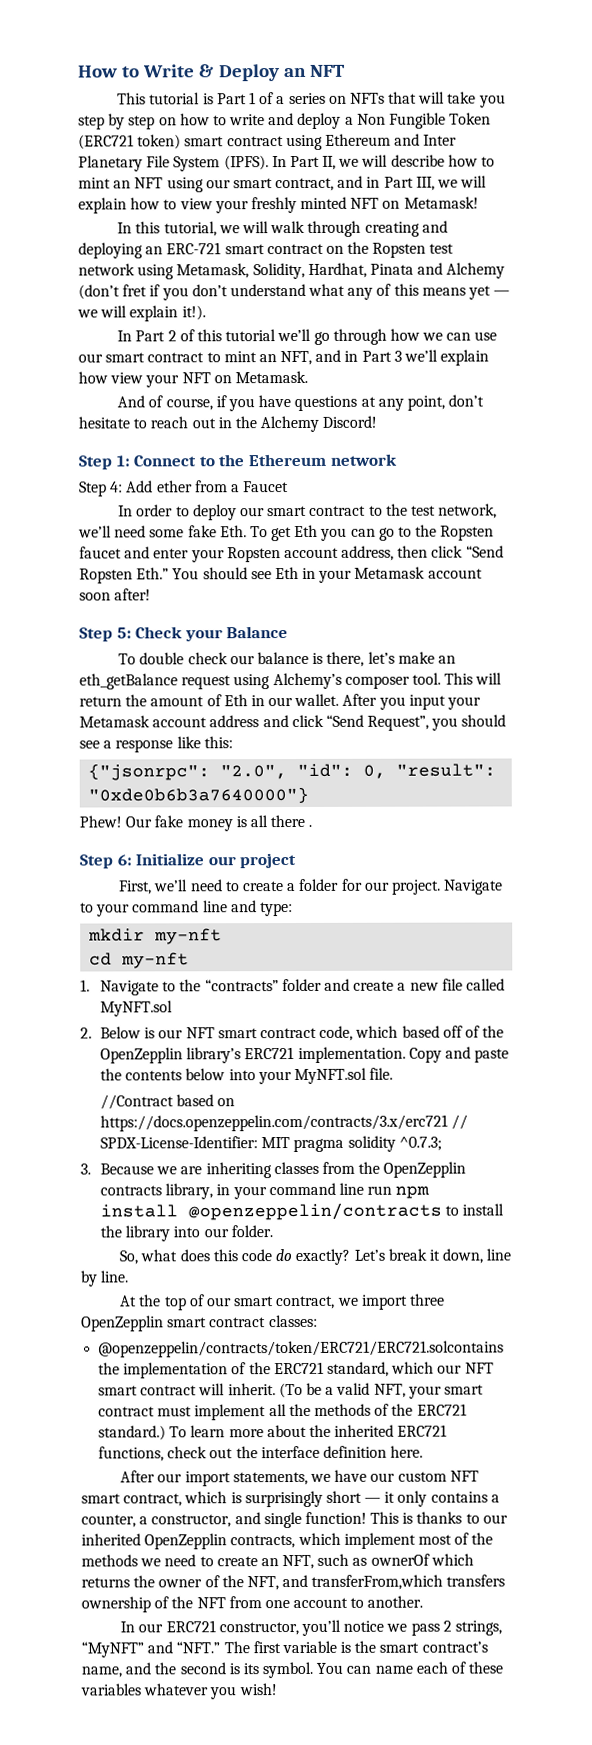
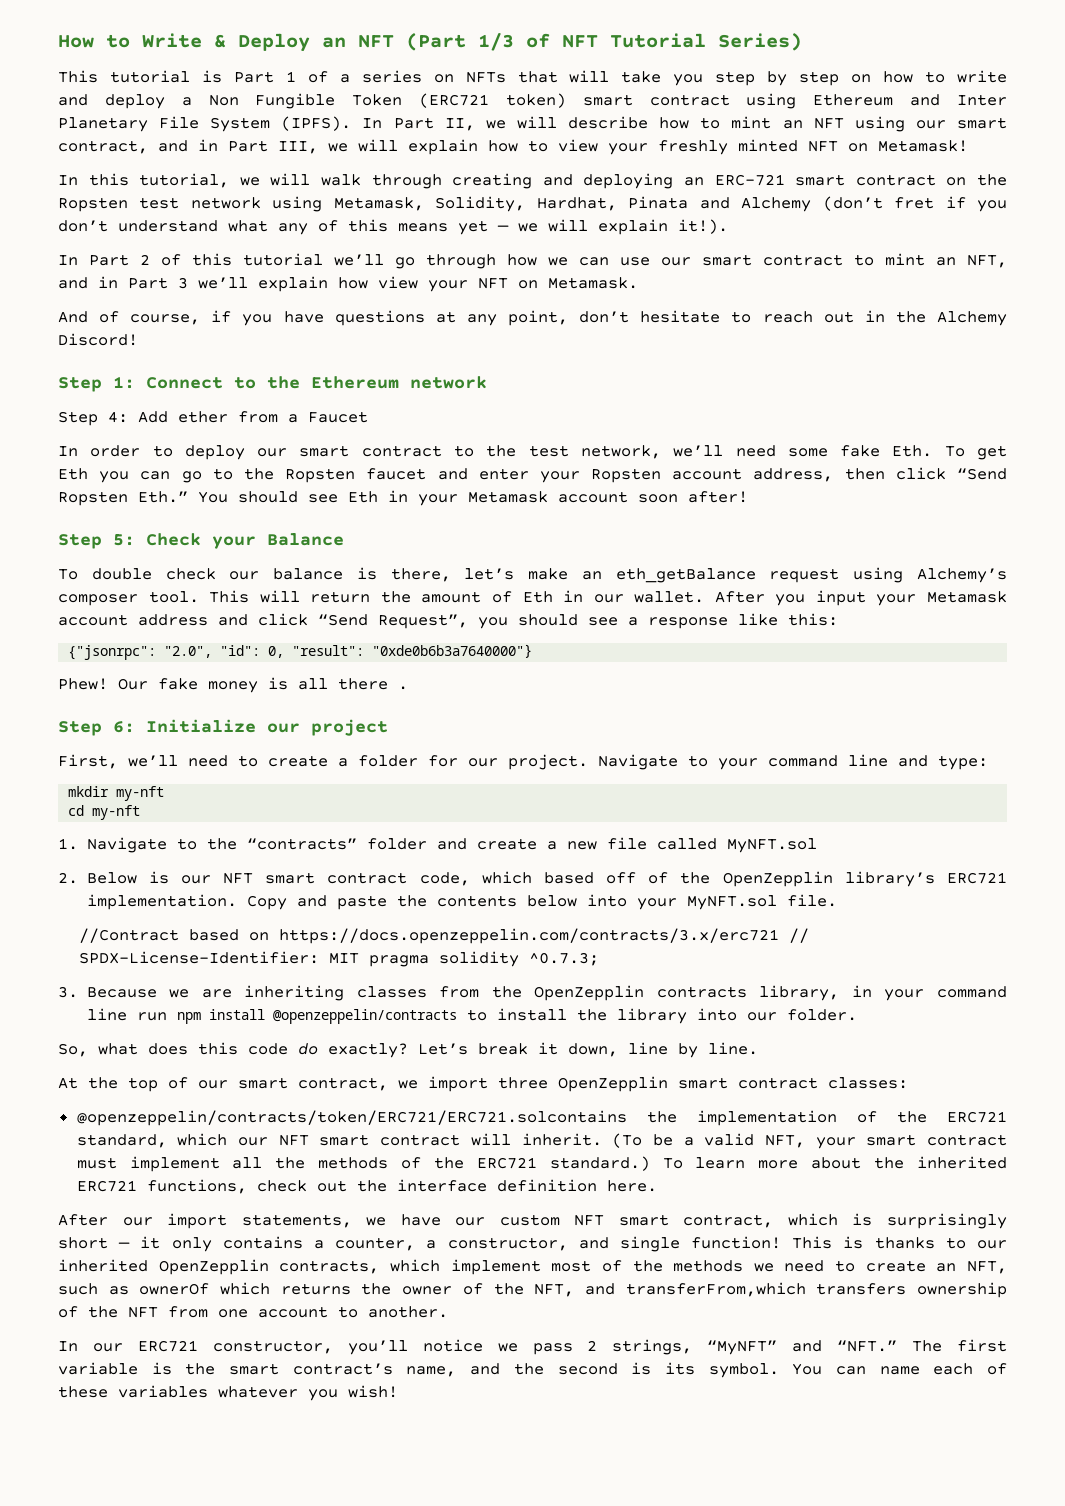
- How to Write & Deploy an NFT
+ How to Write & Deploy an NFT (Part 1/3 of NFT Tutorial Series)

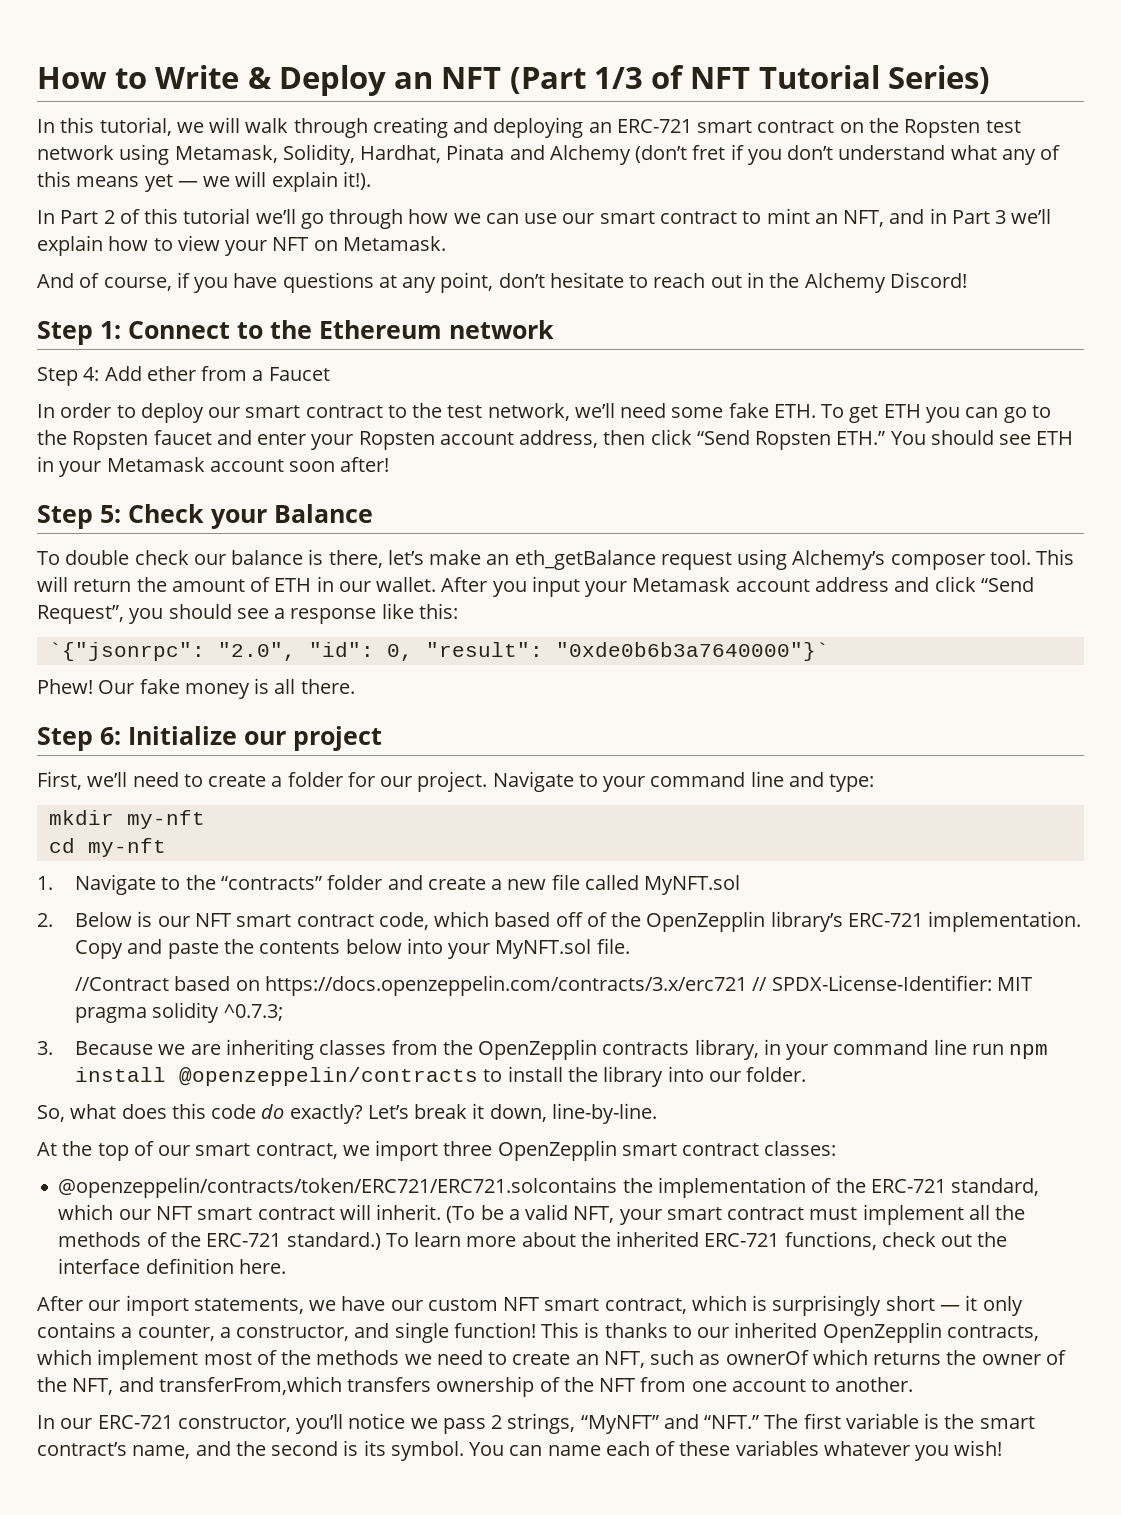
- This tutorial is Part 1 of a series on NFTs that will take you step by step on how to write and deploy a Non Fungible Token (ERC721 token) smart contract using Ethereum and Inter Planetary File System (IPFS). In Part II, we will describe how to mint an NFT using our smart contract, and in Part III, we will explain how to view your freshly minted NFT on Metamask!
- In Part 2 of this tutorial we’ll go through how we can use our smart contract to mint an NFT, and in Part 3 we’ll explain how view your NFT on Metamask.
+ In Part 2 of this tutorial we’ll go through how we can use our smart contract to mint an NFT, and in Part 3 we’ll explain how to view your NFT on Metamask.
- In order to deploy our smart contract to the test network, we’ll need some fake Eth. To get Eth you can go to the Ropsten faucet and enter your Ropsten account address, then click “Send Ropsten Eth.” You should see Eth in your Metamask account soon after!
+ In order to deploy our smart contract to the test network, we’ll need some fake ETH. To get ETH you can go to the Ropsten faucet and enter your Ropsten account address, then click “Send Ropsten ETH.” You should see ETH in your Metamask account soon after!
- This will return the amount of Eth in our wallet.
+ This will return the amount of ETH in our wallet.
- {"jsonrpc": "2.0", "id": 0, "result": "0xde0b6b3a7640000"}
+ `{"jsonrpc": "2.0", "id": 0, "result": "0xde0b6b3a7640000"}`
- Our fake money is all there .
+ Our fake money is all there.
- 2. Below is our NFT smart contract code, which based off of the OpenZepplin library’s ERC721 implementation.
+ 2. Below is our NFT smart contract code, which based off of the OpenZepplin library’s ERC-721 implementation.
- Let’s break it down, line by line.
+ Let’s break it down, line-by-line.
- @openzeppelin/contracts/token/ERC721/ERC721.solcontains the implementation of the ERC721 standard, which our NFT smart contract will inherit.
+ @openzeppelin/contracts/token/ERC721/ERC721.solcontains the implementation of the ERC-721 standard, which our NFT smart contract will inherit.
- (To be a valid NFT, your smart contract must implement all the methods of the ERC721 standard.)
+ (To be a valid NFT, your smart contract must implement all the methods of the ERC-721 standard.)
- To learn more about the inherited ERC721 functions, check out the interface definition here.
+ To learn more about the inherited ERC-721 functions, check out the interface definition here.
- In our ERC721 constructor, you’ll notice we pass 2 strings, “MyNFT” and “NFT.” The first variable is the smart contract’s name, and the second is its symbol.
+ In our ERC-721 constructor, you’ll notice we pass 2 strings, “MyNFT” and “NFT.” The first variable is the smart contract’s name, and the second is its symbol.

